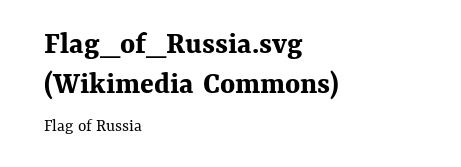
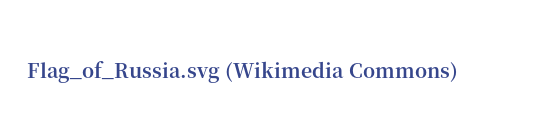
- Flag of Russia

